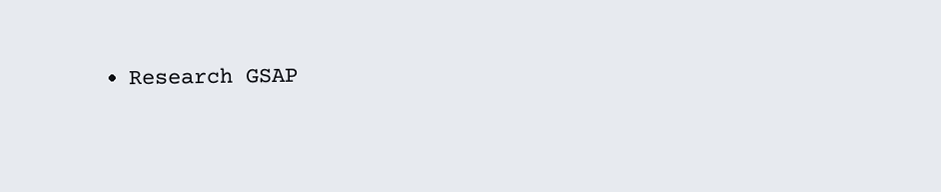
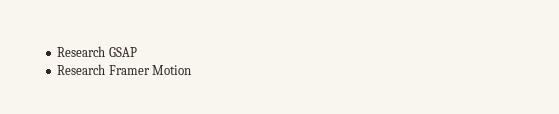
+ Research Framer Motion

